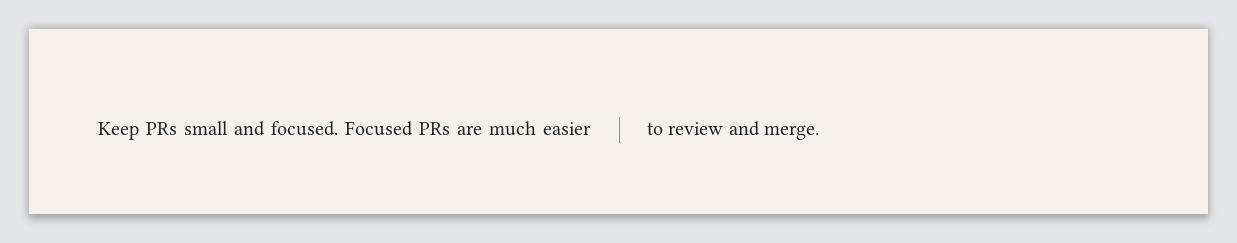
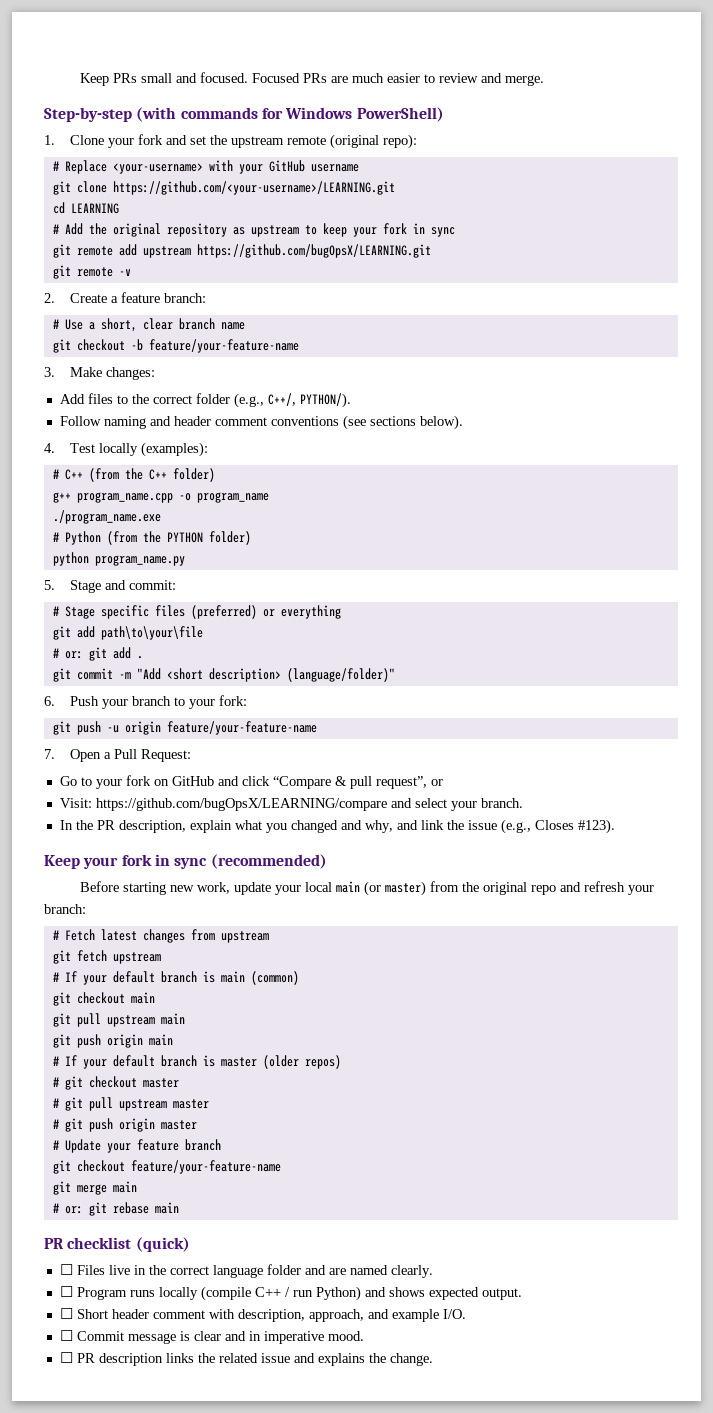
+ Step-by-step (with commands for Windows PowerShell)
+ 1. Clone your fork and set the upstream remote (original repo):
+ # Replace <your-username> with your GitHub username
+ git clone https://github.com/<your-username>/LEARNING.git
+ cd LEARNING
+ # Add the original repository as upstream to keep your fork in sync
+ git remote add upstream https://github.com/bugOpsX/LEARNING.git
+ git remote -v
+ 2. Create a feature branch:
+ # Use a short, clear branch name
+ git checkout -b feature/your-feature-name
+ 3. Make changes:
+ Add files to the correct folder (e.g., C++/, PYTHON/).
+ Follow naming and header comment conventions (see sections below).
+ 4. Test locally (examples):
+ # C++ (from the C++ folder)
+ g++ program_name.cpp -o program_name
+ ./program_name.exe
+ # Python (from the PYTHON folder)
+ python program_name.py
+ 5. Stage and commit:
+ # Stage specific files (preferred) or everything
+ git add path\to\your\file
+ # or: git add .
+ git commit -m "Add <short description> (language/folder)"
+ 6. Push your branch to your fork:
+ git push -u origin feature/your-feature-name
+ 7. Open a Pull Request:
+ Go to your fork on GitHub and click “Compare & pull request”, or
+ Visit: https://github.com/bugOpsX/LEARNING/compare and select your branch.
+ In the PR description, explain what you changed and why, and link the issue (e.g., Closes #123).
+ Keep your fork in sync (recommended)
+ Before starting new work, update your local main (or master) from the original repo and refresh your branch:
+ # Fetch latest changes from upstream
+ git fetch upstream
+ # If your default branch is main (common)
+ git checkout main
+ git pull upstream main
+ git push origin main
+ # If your default branch is master (older repos)
+ # git checkout master
+ # git pull upstream master
+ # git push origin master
+ # Update your feature branch
+ git checkout feature/your-feature-name
+ git merge main
+ # or: git rebase main
+ PR checklist (quick)
+ ☐ Files live in the correct language folder and are named clearly.
+ ☐ Program runs locally (compile C++ / run Python) and shows expected output.
+ ☐ Short header comment with description, approach, and example I/O.
+ ☐ Commit message is clear and in imperative mood.
+ ☐ PR description links the related issue and explains the change.

